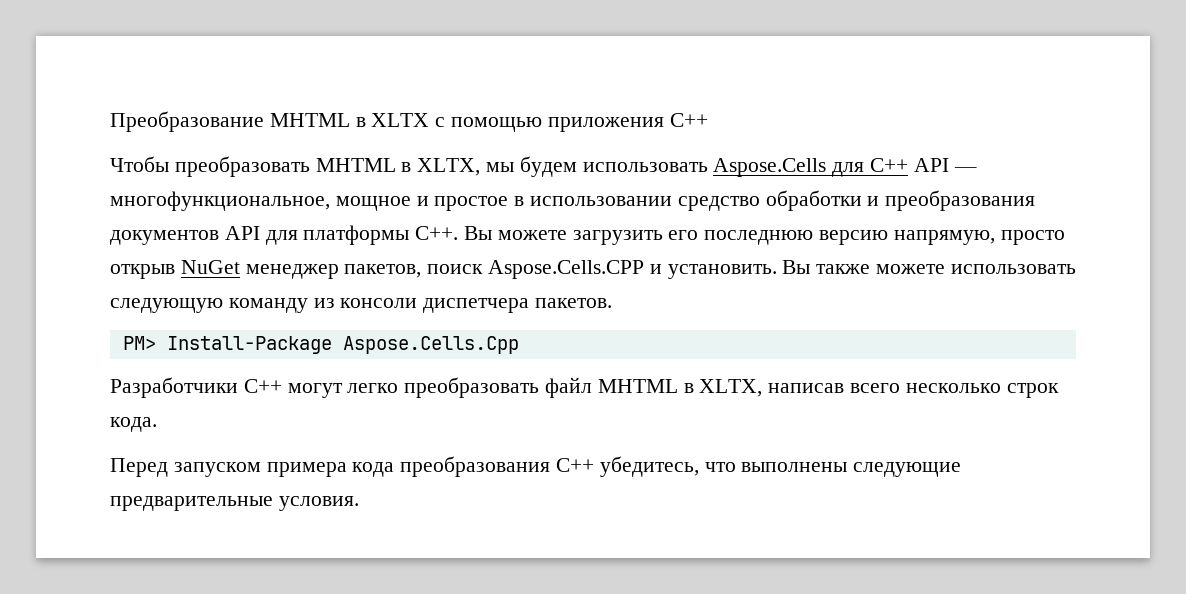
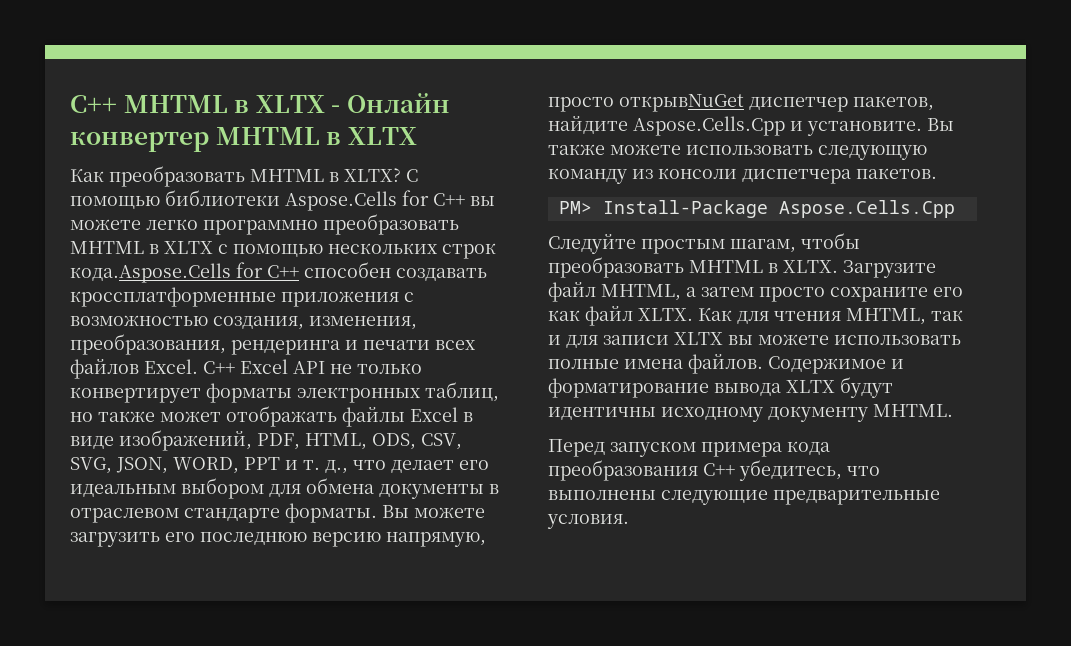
- Преобразование MHTML в XLTX с помощью приложения C++
- Чтобы преобразовать MHTML в XLTX, мы будем использовать Aspose.Cells для C++ API — многофункциональное, мощное и простое в использовании средство обработки и преобразования документов API для платформы C++. Вы можете загрузить его последнюю версию напрямую, просто открыв NuGet менеджер пакетов, поиск Aspose.Cells.CPP и установить.
+ C++ MHTML в XLTX - Онлайн конвертер MHTML в XLTX
+ Как преобразовать MHTML в XLTX? С помощью библиотеки Aspose.Cells for C++ вы можете легко программно преобразовать MHTML в XLTX с помощью нескольких строк кода.Aspose.Cells for C++ способен создавать кроссплатформенные приложения с возможностью создания, изменения, преобразования, рендеринга и печати всех файлов Excel. C++ Excel API не только конвертирует форматы электронных таблиц, но также может отображать файлы Excel в виде изображений, PDF, HTML, ODS, CSV, SVG, JSON, WORD, PPT и т. д., что делает его идеальным выбором для обмена документы в отраслевом стандарте форматы. Вы можете загрузить его последнюю версию напрямую, просто открывNuGet диспетчер пакетов, найдите Aspose.Cells.Cpp и установите.
- Разработчики C++ могут легко преобразовать файл MHTML в XLTX, написав всего несколько строк кода.
+ Следуйте простым шагам, чтобы преобразовать MHTML в XLTX. Загрузите файл MHTML, а затем просто сохраните его как файл XLTX. Как для чтения MHTML, так и для записи XLTX вы можете использовать полные имена файлов. Содержимое и форматирование вывода XLTX будут идентичны исходному документу MHTML.

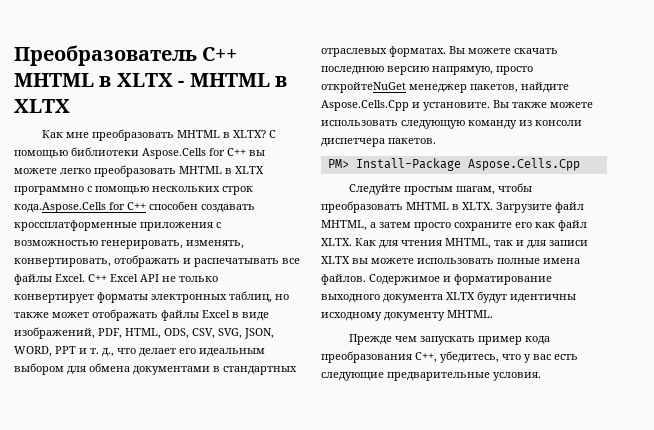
- C++ MHTML в XLTX - Онлайн конвертер MHTML в XLTX
+ Преобразователь C++ MHTML в XLTX - MHTML в XLTX
- Как преобразовать MHTML в XLTX?
+ Как мне преобразовать MHTML в XLTX?
- С помощью библиотеки Aspose.Cells for C++ вы можете легко программно преобразовать MHTML в XLTX с помощью нескольких строк кода.Aspose.Cells for C++ способен создавать кроссплатформенные приложения с возможностью создания, изменения, преобразования, рендеринга и печати всех файлов Excel.
+ С помощью библиотеки Aspose.Cells for C++ вы можете легко преобразовать MHTML в XLTX программно с помощью нескольких строк кода.Aspose.Cells for C++ способен создавать кроссплатформенные приложения с возможностью генерировать, изменять, конвертировать, отображать и распечатывать все файлы Excel.
- C++ Excel API не только конвертирует форматы электронных таблиц, но также может отображать файлы Excel в виде изображений, PDF, HTML, ODS, CSV, SVG, JSON, WORD, PPT и т. д., что делает его идеальным выбором для обмена документы в отраслевом стандарте форматы. Вы можете загрузить его последнюю версию напрямую, просто открывNuGet диспетчер пакетов, найдите Aspose.Cells.Cpp и установите.
+ C++ Excel API не только конвертирует форматы электронных таблиц, но также может отображать файлы Excel в виде изображений, PDF, HTML, ODS, CSV, SVG, JSON, WORD, PPT и т. д., что делает его идеальным выбором для обмена документами в стандартных отраслевых форматах. Вы можете скачать последнюю версию напрямую, просто откройтеNuGet менеджер пакетов, найдите Aspose.Cells.Cpp и установите.
- Содержимое и форматирование вывода XLTX будут идентичны исходному документу MHTML.
+ Содержимое и форматирование выходного документа XLTX будут идентичны исходному документу MHTML.
- Перед запуском примера кода преобразования C++ убедитесь, что выполнены следующие предварительные условия.
+ Прежде чем запускать пример кода преобразования C++, убедитесь, что у вас есть следующие предварительные условия.

